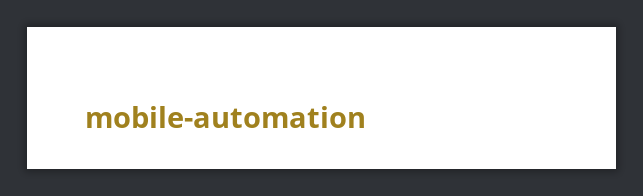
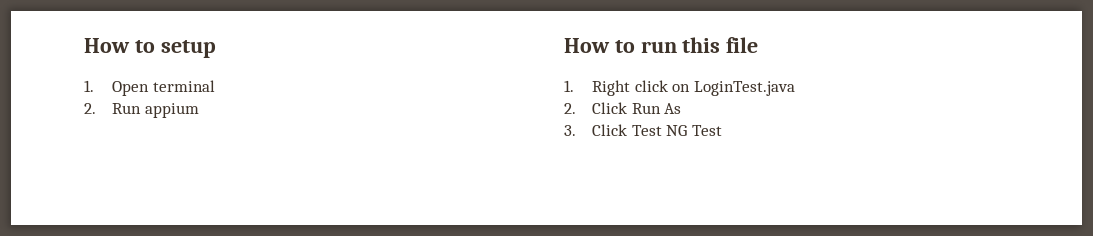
- mobile-automation
+ How to setup
+ 1. Open terminal
+ 2. Run appium
+ How to run this file
+ 1. Right click on LoginTest.java
+ 2. Click Run As
+ 3. Click Test NG Test

